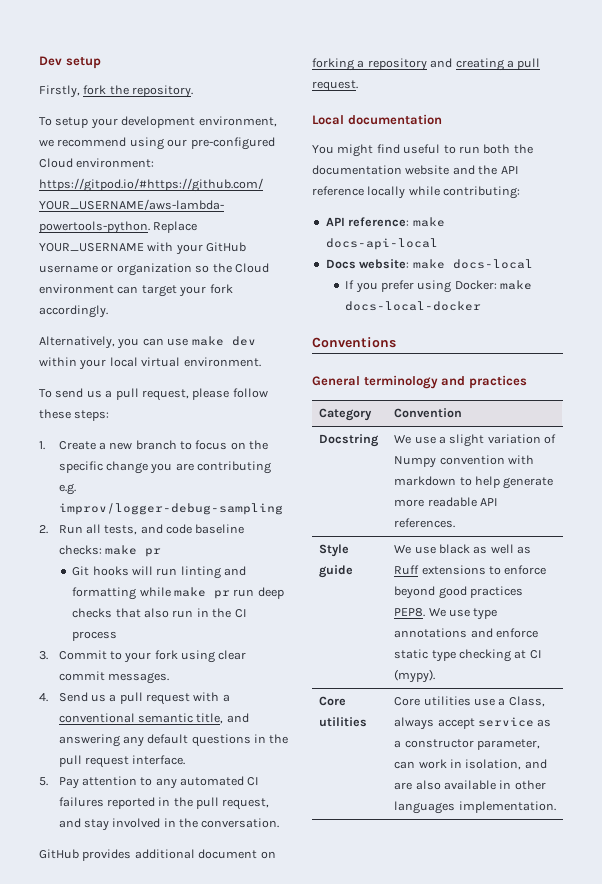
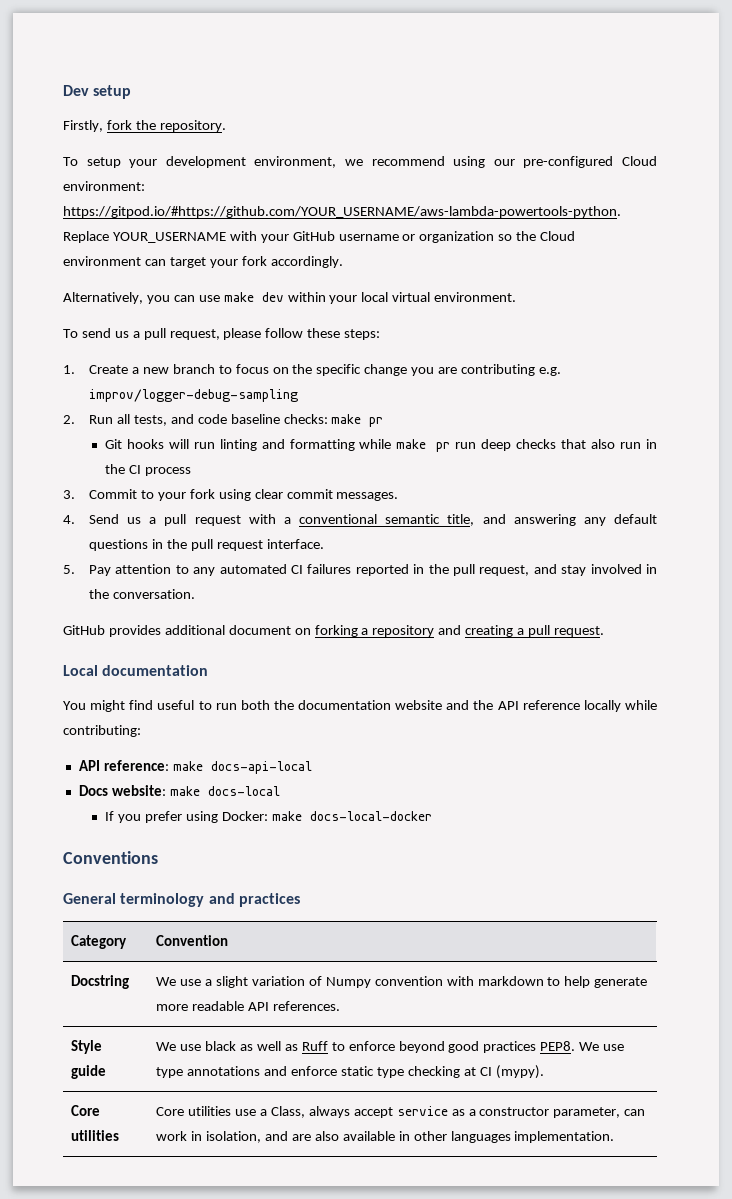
- Style guide | We use black as well as Ruff extensions to enforce beyond good practices PEP8. We use type annotations and enforce static type checking at CI (mypy).
+ Style guide | We use black as well as Ruff to enforce beyond good practices PEP8. We use type annotations and enforce static type checking at CI (mypy).

